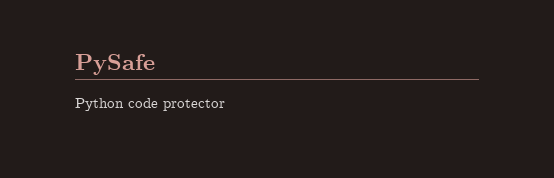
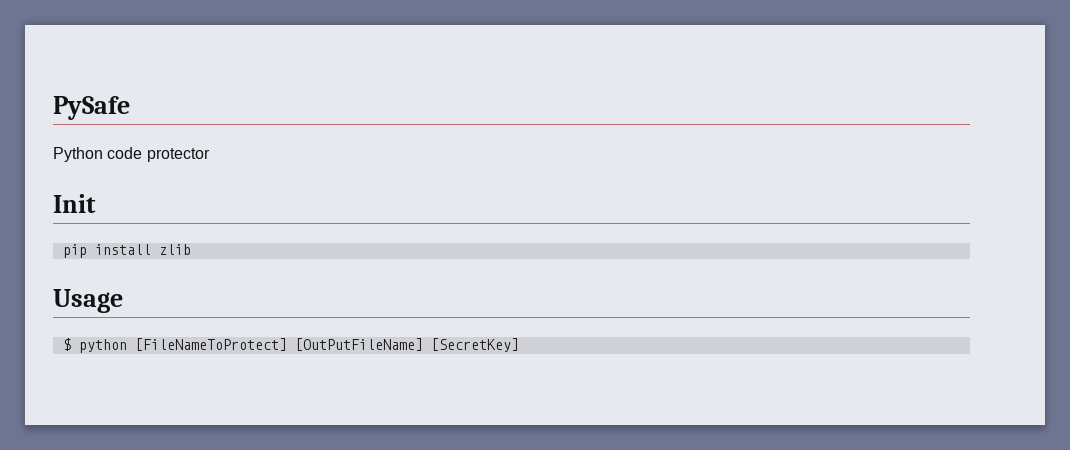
+ Init
+ pip install zlib
+ Usage
+ $ python [FileNameToProtect] [OutPutFileName] [SecretKey]

